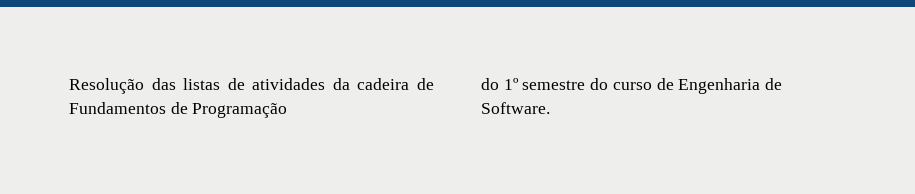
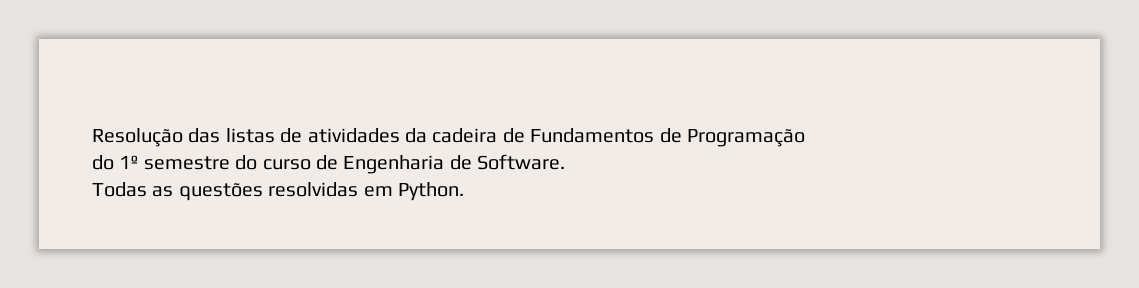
+ Todas as questões resolvidas em Python.

